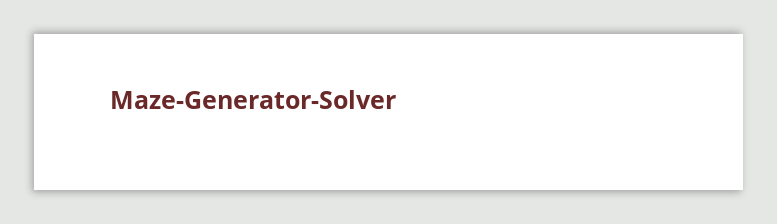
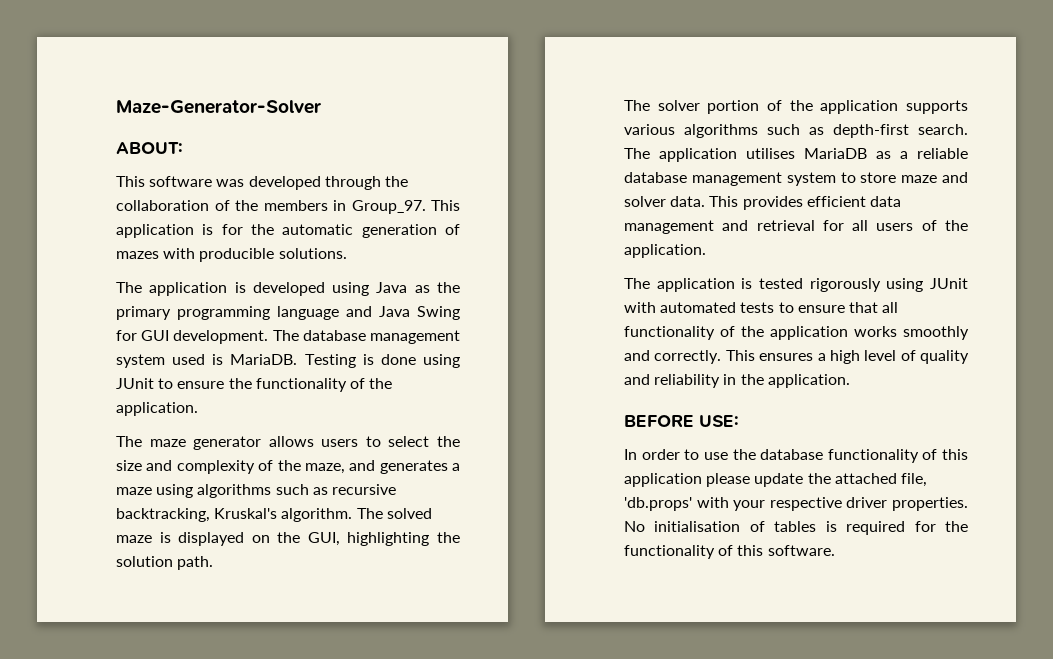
+ ABOUT:
+ This software was developed through the collaboration of the members in Group_97. This application is for the automatic generation of mazes with producible solutions.
+ The application is developed using Java as the primary programming language and Java Swing for GUI development. The database management system used is MariaDB. Testing is done using JUnit to ensure the functionality of the application.
+ The maze generator allows users to select the size and complexity of the maze, and generates a maze using algorithms such as recursive backtracking, Kruskal's algorithm. The solved maze is displayed on the GUI, highlighting the solution path.
+ The solver portion of the application supports various algorithms such as depth-first search. The application utilises MariaDB as a reliable database management system to store maze and solver data. This provides efficient data management and retrieval for all users of the application.
+ The application is tested rigorously using JUnit with automated tests to ensure that all functionality of the application works smoothly and correctly. This ensures a high level of quality and reliability in the application.
+ BEFORE USE:
+ In order to use the database functionality of this application please update the attached file, 'db.props' with your respective driver properties. No initialisation of tables is required for the functionality of this software.

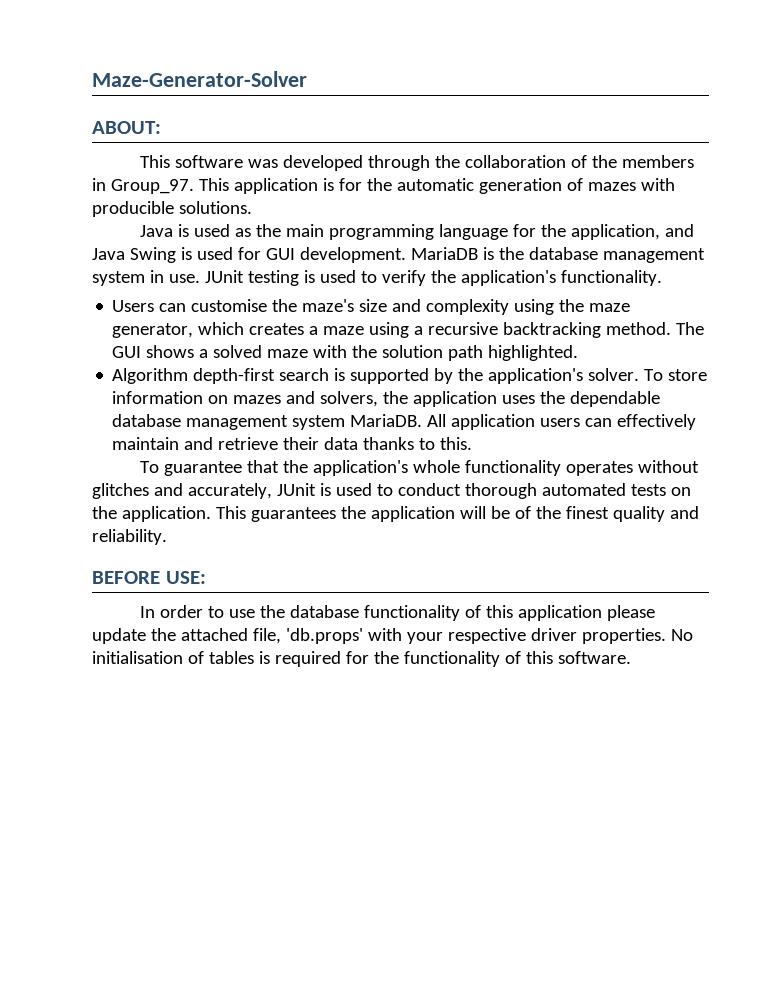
- The application is developed using Java as the primary programming language and Java Swing for GUI development.
+ Java is used as the main programming language for the application, and Java Swing is used for GUI development.
- The database management system used is MariaDB. Testing is done using JUnit to ensure the functionality of the application.
- The maze generator allows users to select the size and complexity of the maze, and generates a maze using algorithms such as recursive backtracking, Kruskal's algorithm. The solved maze is displayed on the GUI, highlighting the solution path.
- The solver portion of the application supports various algorithms such as depth-first search. The application utilises MariaDB as a reliable database management system to store maze and solver data. This provides efficient data management and retrieval for all users of the application.
- The application is tested rigorously using JUnit with automated tests to ensure that all functionality of the application works smoothly and correctly. This ensures a high level of quality and reliability in the application.
+ MariaDB is the database management system in use. JUnit testing is used to verify the application's functionality.
+ Users can customise the maze's size and complexity using the maze generator, which creates a maze using a recursive backtracking method. The GUI shows a solved maze with the solution path highlighted.
+ Algorithm depth-first search is supported by the application's solver. To store information on mazes and solvers, the application uses the dependable database management system MariaDB. All application users can effectively maintain and retrieve their data thanks to this.
+ To guarantee that the application's whole functionality operates without glitches and accurately, JUnit is used to conduct thorough automated tests on the application. This guarantees the application will be of the finest quality and reliability.

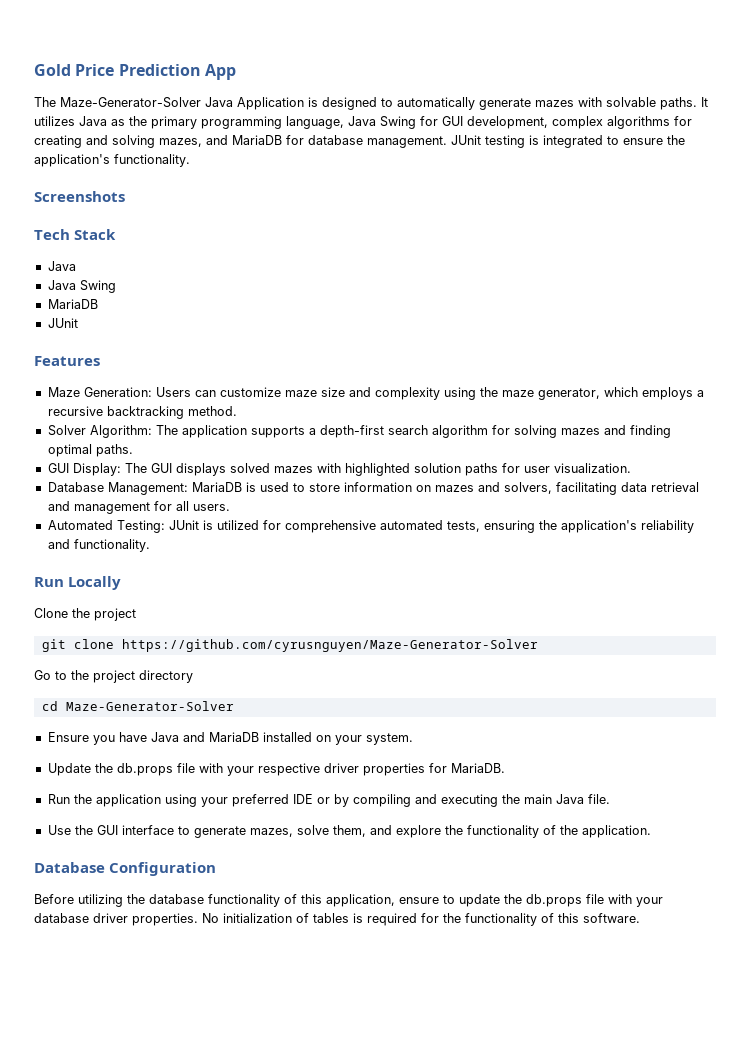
- Maze-Generator-Solver
- ABOUT:
- This software was developed through the collaboration of the members in Group_97. This application is for the automatic generation of mazes with producible solutions.
- Java is used as the main programming language for the application, and Java Swing is used for GUI development. MariaDB is the database management system in use. JUnit testing is used to verify the application's functionality.
- Users can customise the maze's size and complexity using the maze generator, which creates a maze using a recursive backtracking method. The GUI shows a solved maze with the solution path highlighted.
- Algorithm depth-first search is supported by the application's solver. To store information on mazes and solvers, the application uses the dependable database management system MariaDB. All application users can effectively maintain and retrieve their data thanks to this.
- To guarantee that the application's whole functionality operates without glitches and accurately, JUnit is used to conduct thorough automated tests on the application. This guarantees the application will be of the finest quality and reliability.
- BEFORE USE:
- In order to use the database functionality of this application please update the attached file, 'db.props' with your respective driver properties.
+ Gold Price Prediction App
+ The Maze-Generator-Solver Java Application is designed to automatically generate mazes with solvable paths. It utilizes Java as the primary programming language, Java Swing for GUI development, complex algorithms for creating and solving mazes, and MariaDB for database management. JUnit testing is integrated to ensure the application's functionality.
+ Screenshots
+ Tech Stack
+ Java
+ Java Swing
+ MariaDB
+ JUnit
+ Features
+ Maze Generation: Users can customize maze size and complexity using the maze generator, which employs a recursive backtracking method.
+ Solver Algorithm: The application supports a depth-first search algorithm for solving mazes and finding optimal paths.
+ GUI Display: The GUI displays solved mazes with highlighted solution paths for user visualization.
+ Database Management: MariaDB is used to store information on mazes and solvers, facilitating data retrieval and management for all users.
+ Automated Testing: JUnit is utilized for comprehensive automated tests, ensuring the application's reliability and functionality.
+ Run Locally
+ Clone the project
+ git clone https://github.com/cyrusnguyen/Maze-Generator-Solver
+ Go to the project directory
+ cd Maze-Generator-Solver
+ Ensure you have Java and MariaDB installed on your system.
+ Update the db.props file with your respective driver properties for MariaDB.
+ Run the application using your preferred IDE or by compiling and executing the main Java file.
+ Use the GUI interface to generate mazes, solve them, and explore the functionality of the application.
+ Database Configuration
+ Before utilizing the database functionality of this application, ensure to update the db.props file with your database driver properties.
- No initialisation of tables is required for the functionality of this software.
+ No initialization of tables is required for the functionality of this software.

